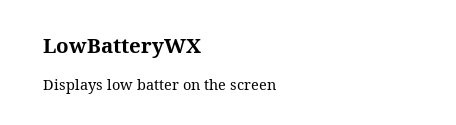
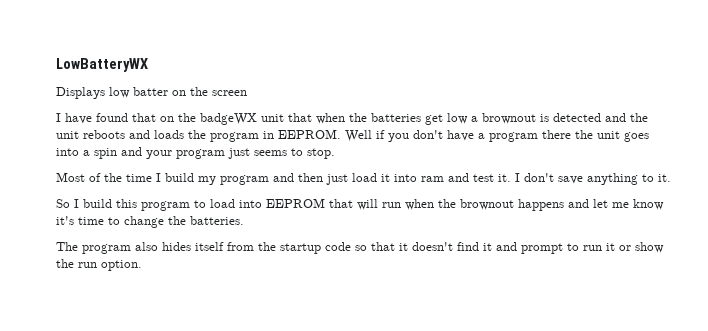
+ I have found that on the badgeWX unit that when the batteries get low a brownout is detected and the unit reboots and loads the program in EEPROM. Well if you don't have a program there the unit goes into a spin and your program just seems to stop.
+ Most of the time I build my program and then just load it into ram and test it. I don't save anything to it.
+ So I build this program to load into EEPROM that will run when the brownout happens and let me know it's time to change the batteries.
+ The program also hides itself from the startup code so that it doesn't find it and prompt to run it or show the run option.

